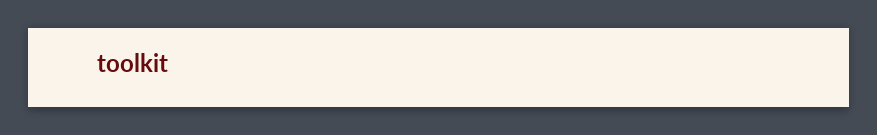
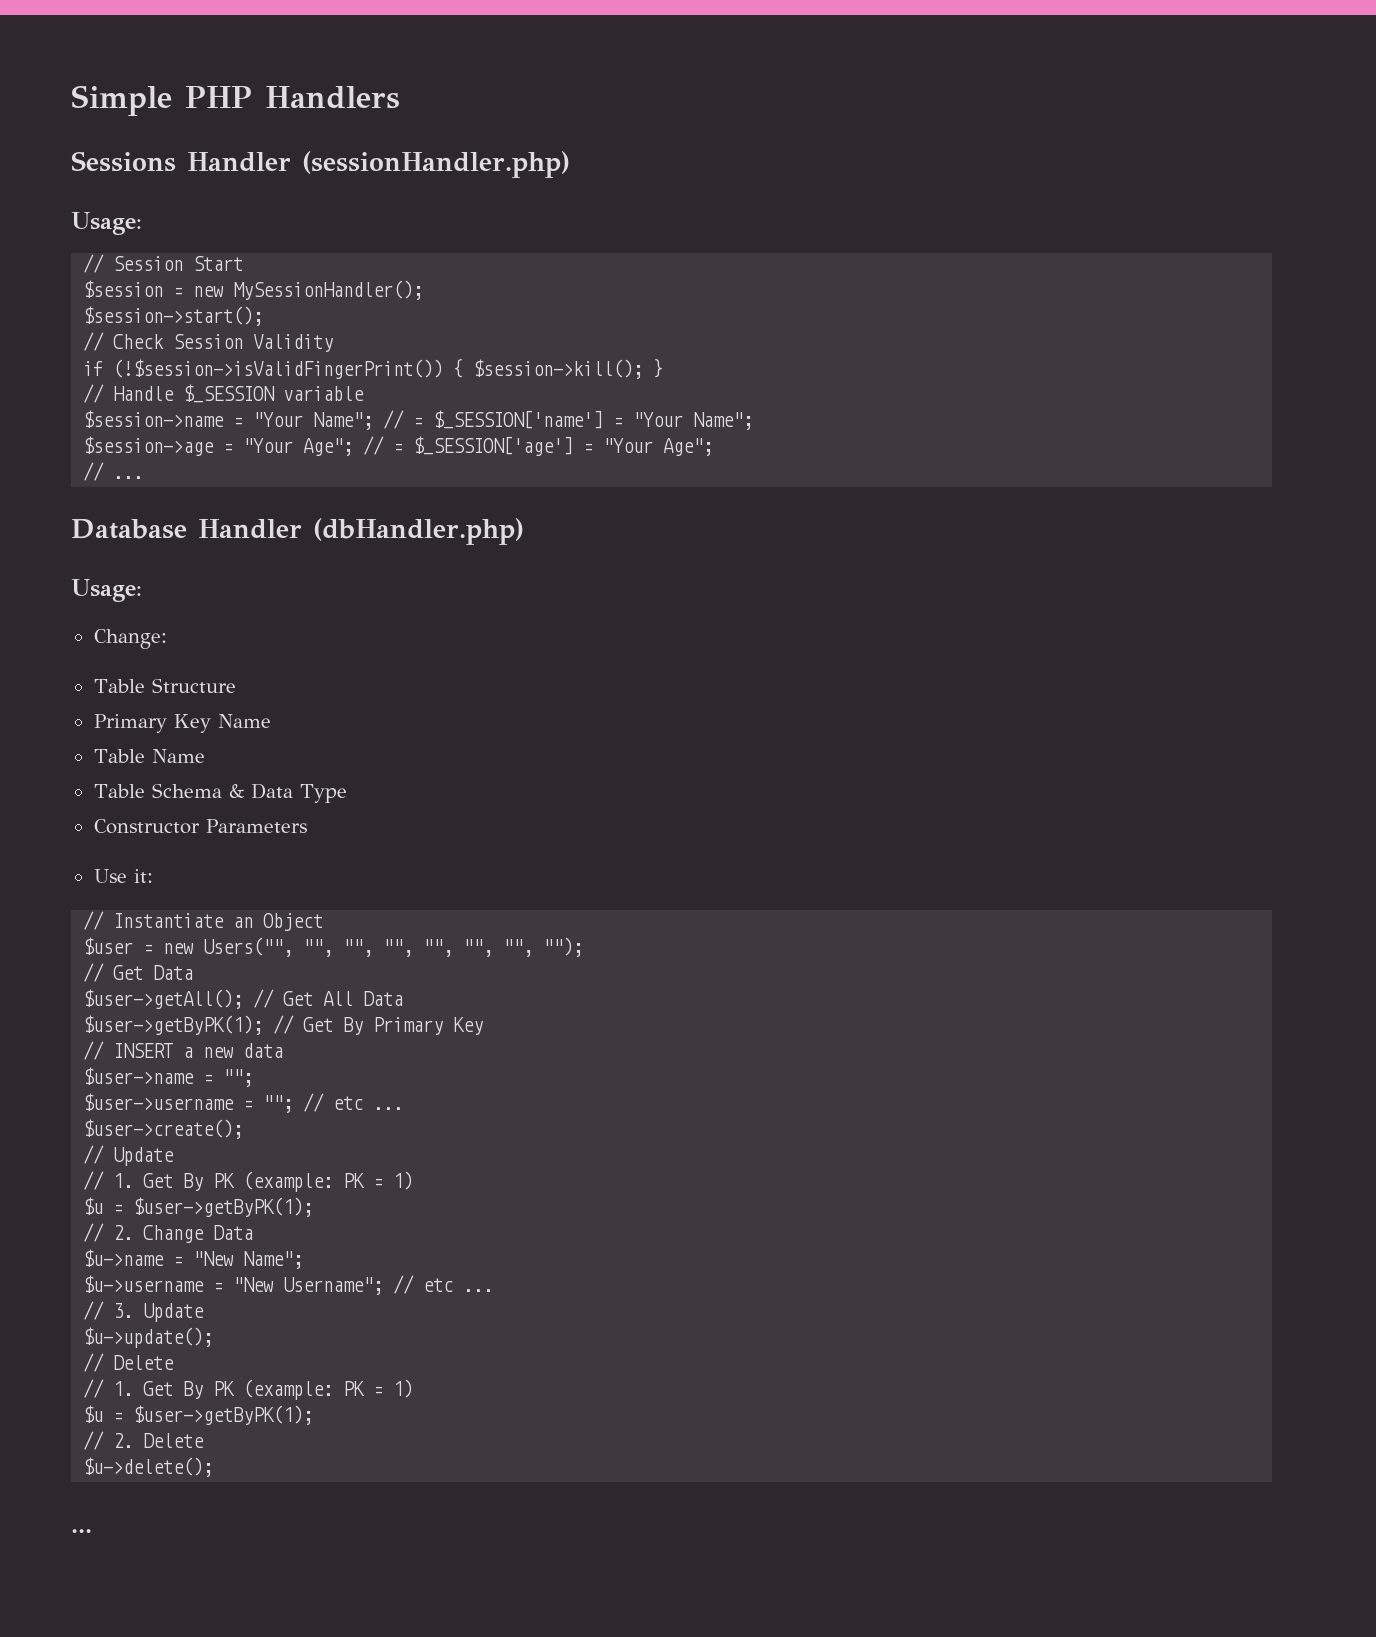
- toolkit
+ Simple PHP Handlers
+ Sessions Handler (sessionHandler.php)
+ Usage:
+ // Session Start
+ $session = new MySessionHandler();
+ $session->start();
+ // Check Session Validity
+ if (!$session->isValidFingerPrint()) { $session->kill(); }
+ // Handle $_SESSION variable
+ $session->name = "Your Name"; // = $_SESSION['name'] = "Your Name";
+ $session->age = "Your Age"; // = $_SESSION['age'] = "Your Age";
+ // ...
+ Database Handler (dbHandler.php)
+ Usage:
+ Change:
+ Table Structure
+ Primary Key Name
+ Table Name
+ Table Schema & Data Type
+ Constructor Parameters
+ Use it:
+ // Instantiate an Object
+ $user = new Users("", "", "", "", "", "", "", "");
+ // Get Data
+ $user->getAll(); // Get All Data
+ $user->getByPK(1); // Get By Primary Key
+ // INSERT a new data
+ $user->name = "";
+ $user->username = ""; // etc ...
+ $user->create();
+ // Update
+ // 1. Get By PK (example: PK = 1)
+ $u = $user->getByPK(1);
+ // 2. Change Data
+ $u->name = "New Name";
+ $u->username = "New Username"; // etc ...
+ // 3. Update
+ $u->update();
+ // Delete
+ // 1. Get By PK (example: PK = 1)
+ $u = $user->getByPK(1);
+ // 2. Delete
+ $u->delete();
+ ...

